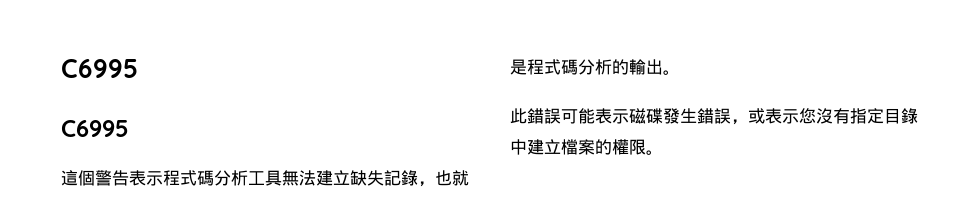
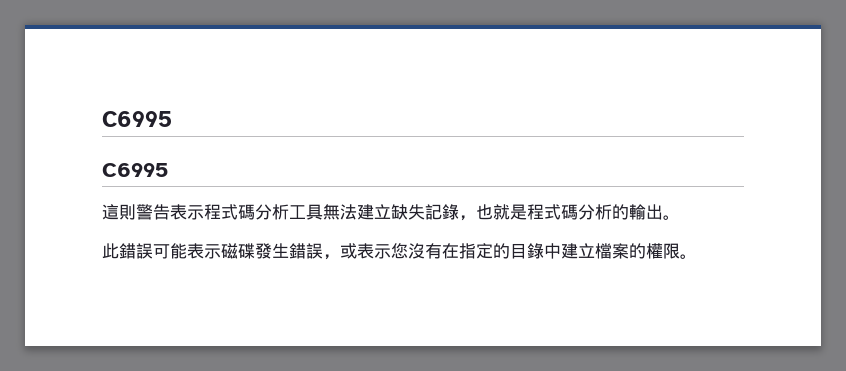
- 這個警告表示程式碼分析工具無法建立缺失記錄，也就是程式碼分析的輸出。
+ 這則警告表示程式碼分析工具無法建立缺失記錄，也就是程式碼分析的輸出。
- 此錯誤可能表示磁碟發生錯誤，或表示您沒有指定目錄中建立檔案的權限。
+ 此錯誤可能表示磁碟發生錯誤，或表示您沒有在指定的目錄中建立檔案的權限。

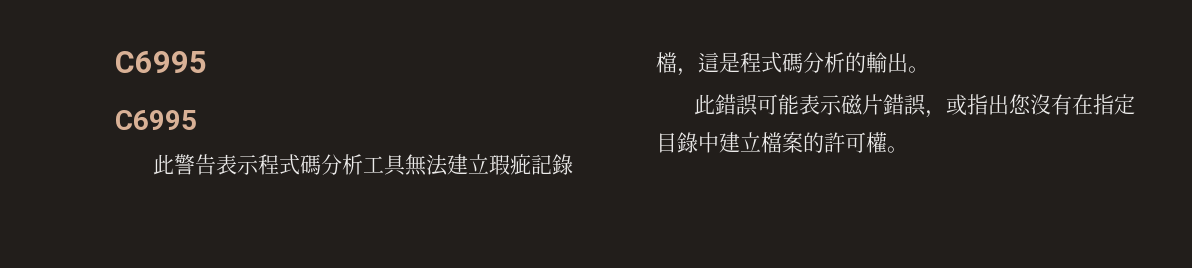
- 這則警告表示程式碼分析工具無法建立缺失記錄，也就是程式碼分析的輸出。
+ 此警告表示程式碼分析工具無法建立瑕疵記錄檔，這是程式碼分析的輸出。
- 此錯誤可能表示磁碟發生錯誤，或表示您沒有在指定的目錄中建立檔案的權限。
+ 此錯誤可能表示磁片錯誤，或指出您沒有在指定目錄中建立檔案的許可權。

